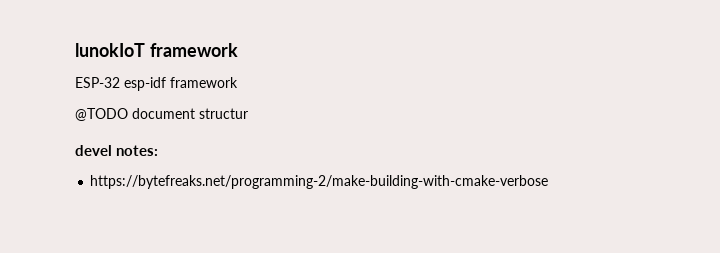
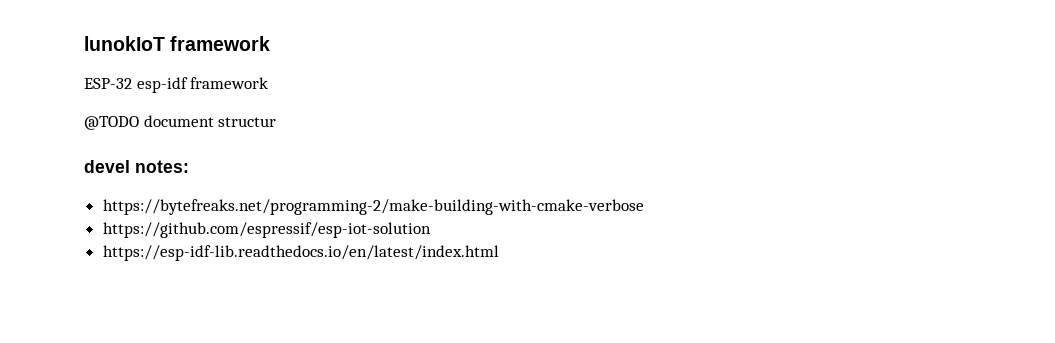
+ https://github.com/espressif/esp-iot-solution
+ https://esp-idf-lib.readthedocs.io/en/latest/index.html

